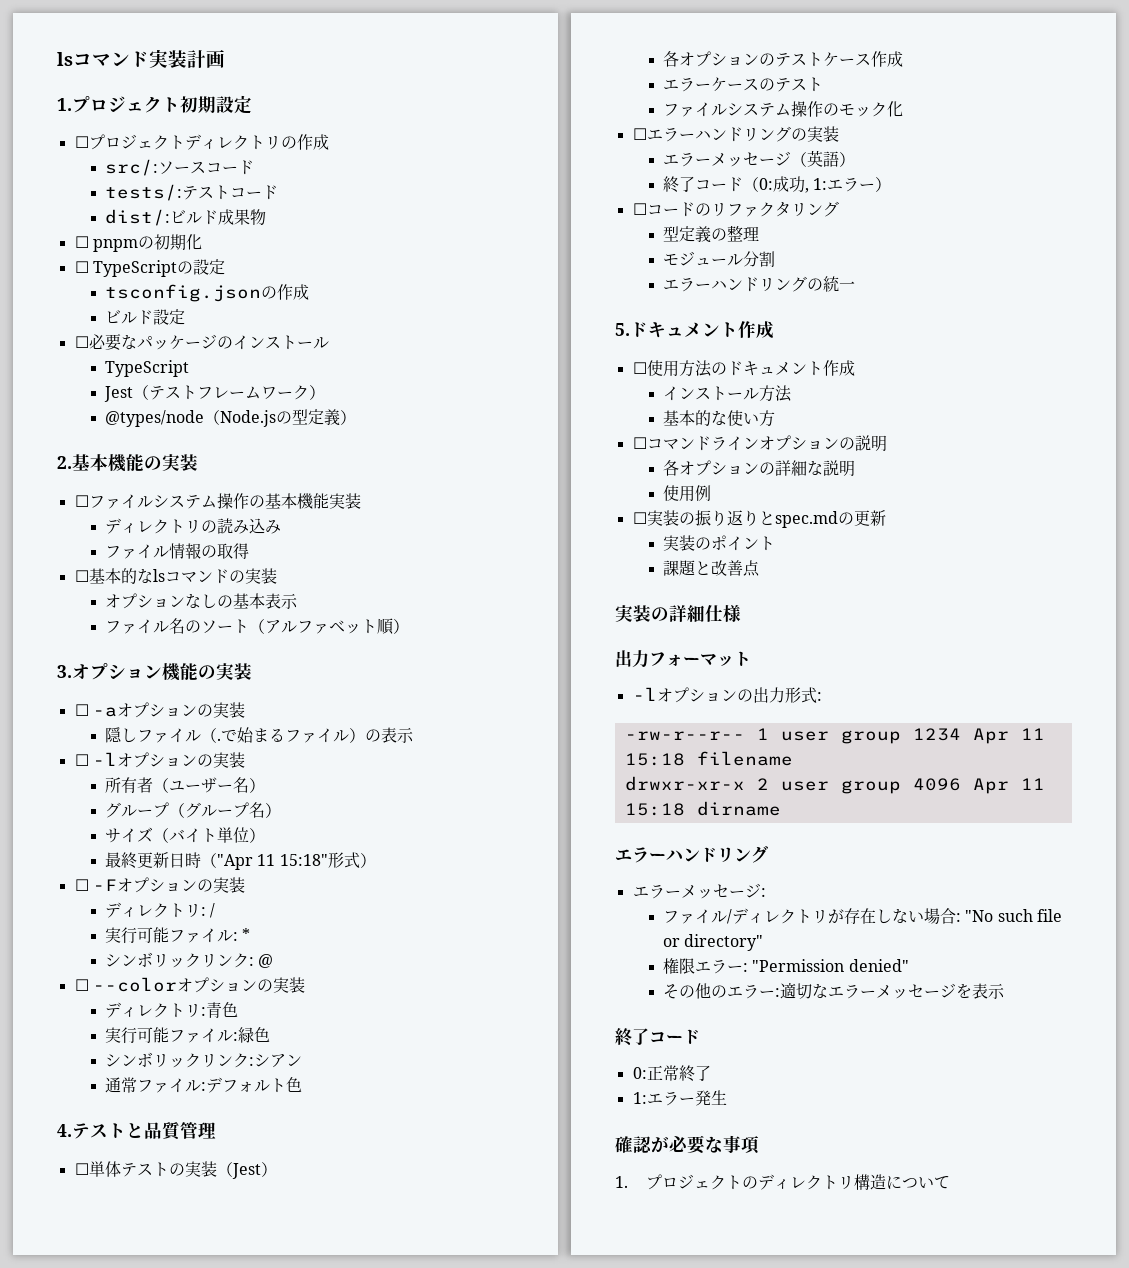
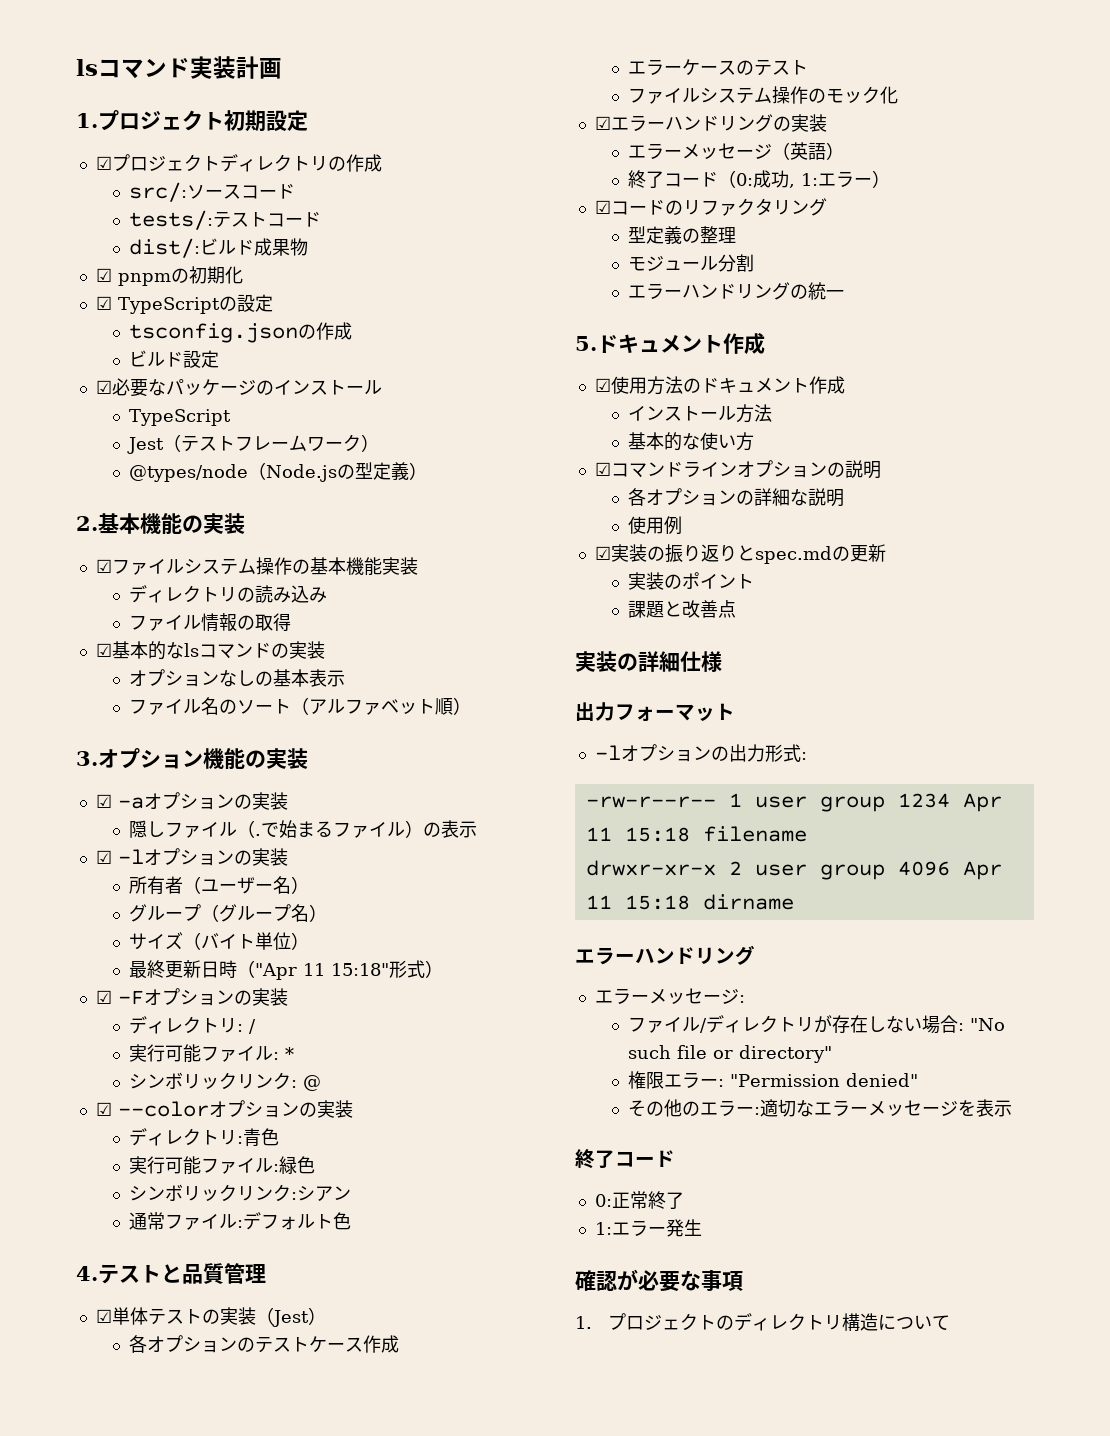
- ☐プロジェクトディレクトリの作成
+ ☑プロジェクトディレクトリの作成
- ☐ pnpmの初期化
+ ☑ pnpmの初期化
- ☐ TypeScriptの設定
+ ☑ TypeScriptの設定
- ☐必要なパッケージのインストール
+ ☑必要なパッケージのインストール
- ☐ファイルシステム操作の基本機能実装
+ ☑ファイルシステム操作の基本機能実装
- ☐基本的なlsコマンドの実装
+ ☑基本的なlsコマンドの実装
- ☐ -aオプションの実装
+ ☑ -aオプションの実装
- ☐ -lオプションの実装
+ ☑ -lオプションの実装
- ☐ -Fオプションの実装
+ ☑ -Fオプションの実装
- ☐ --colorオプションの実装
+ ☑ --colorオプションの実装
- ☐単体テストの実装（Jest）
+ ☑単体テストの実装（Jest）
- ☐エラーハンドリングの実装
+ ☑エラーハンドリングの実装
- ☐コードのリファクタリング
+ ☑コードのリファクタリング
- ☐使用方法のドキュメント作成
+ ☑使用方法のドキュメント作成
- ☐コマンドラインオプションの説明
+ ☑コマンドラインオプションの説明
- ☐実装の振り返りとspec.mdの更新
+ ☑実装の振り返りとspec.mdの更新

